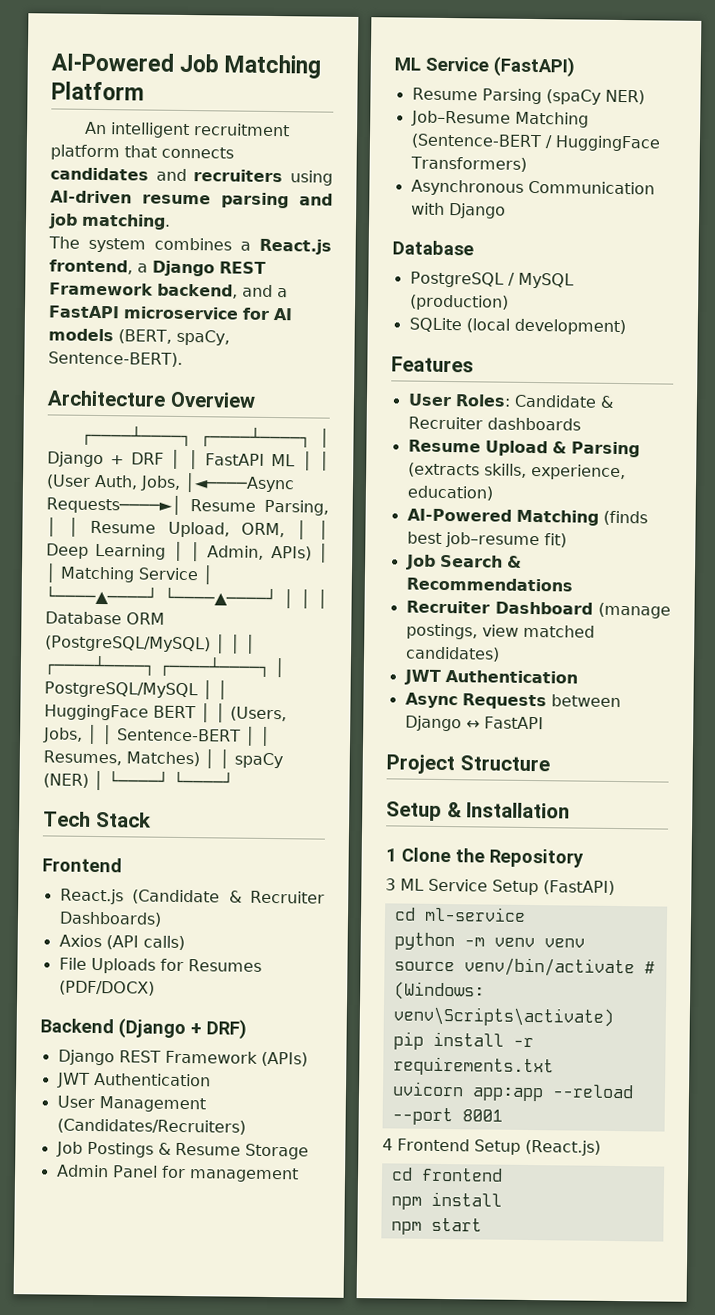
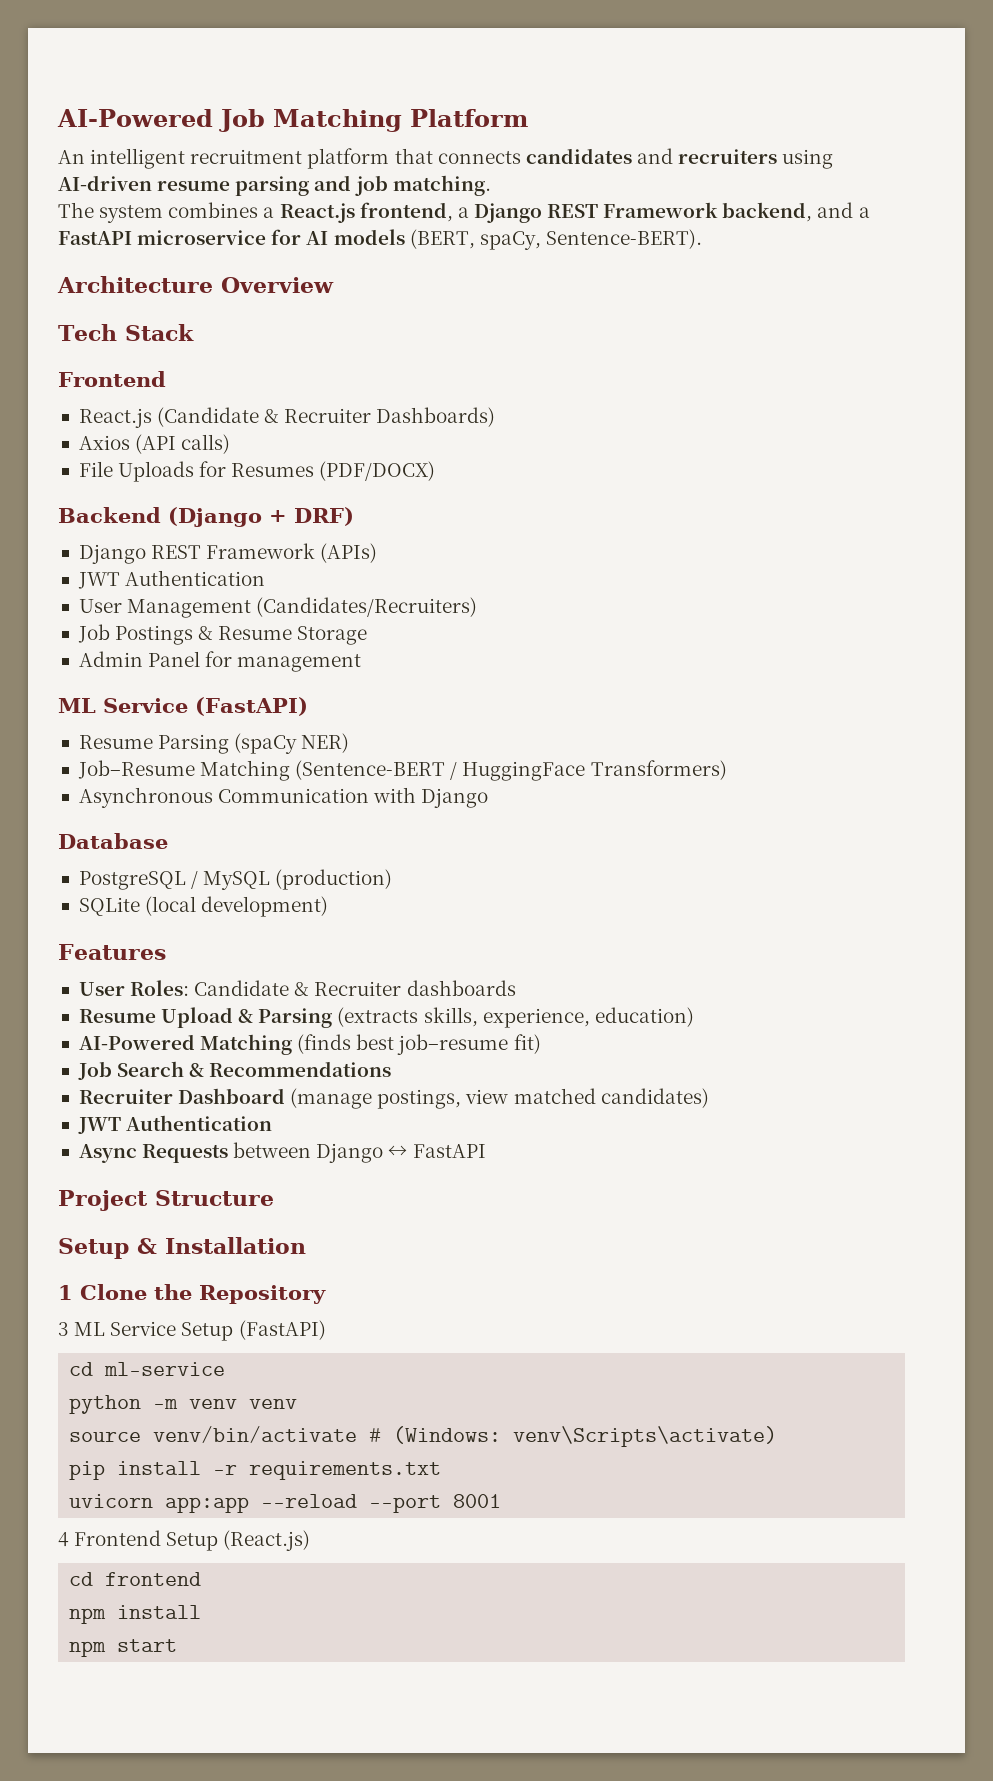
- ┌────┴────┐ ┌────┴────┐ │ Django + DRF │ │ FastAPI ML │ │ (User Auth, Jobs, │◄────Async Requests────►│ Resume Parsing, │ │ Resume Upload, ORM, │ │ Deep Learning │ │ Admin, APIs) │ │ Matching Service │ └────▲────┘ └────▲────┘ │ │ │ Database ORM (PostgreSQL/MySQL) │ │ │ ┌────┴────┐ ┌────┴────┐ │ PostgreSQL/MySQL │ │ HuggingFace BERT │ │ (Users, Jobs, │ │ Sentence-BERT │ │ Resumes, Matches) │ │ spaCy (NER) │ └────┘ └────┘

